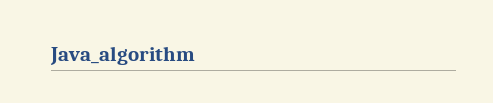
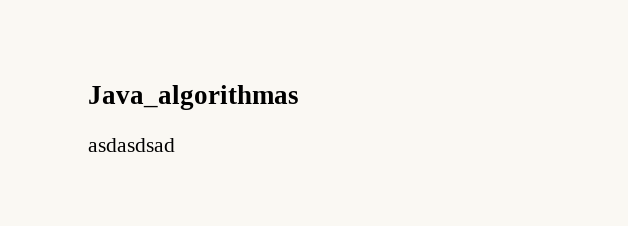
- Java_algorithm
+ Java_algorithmas
+ asdasdsad

